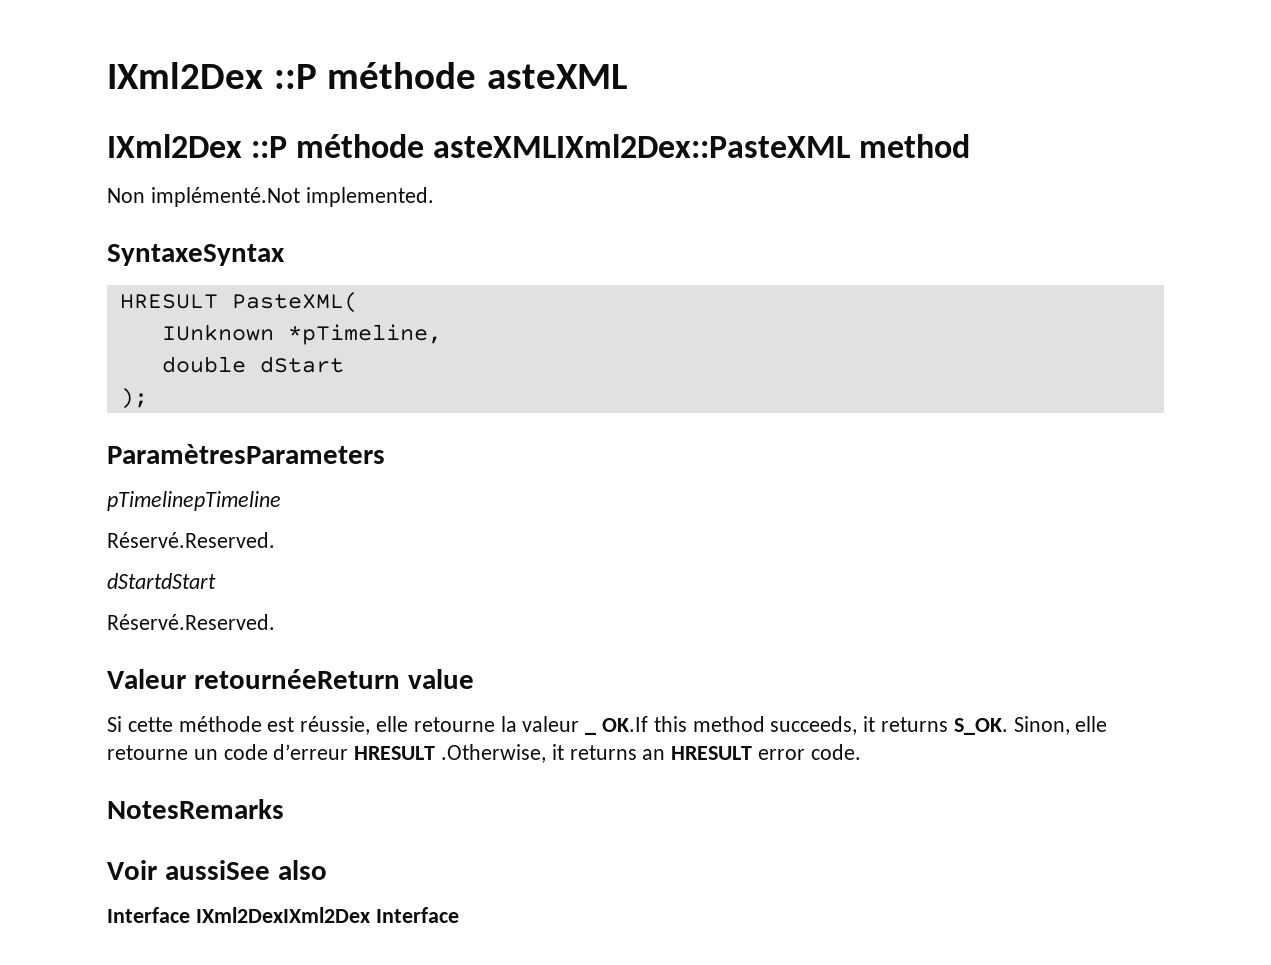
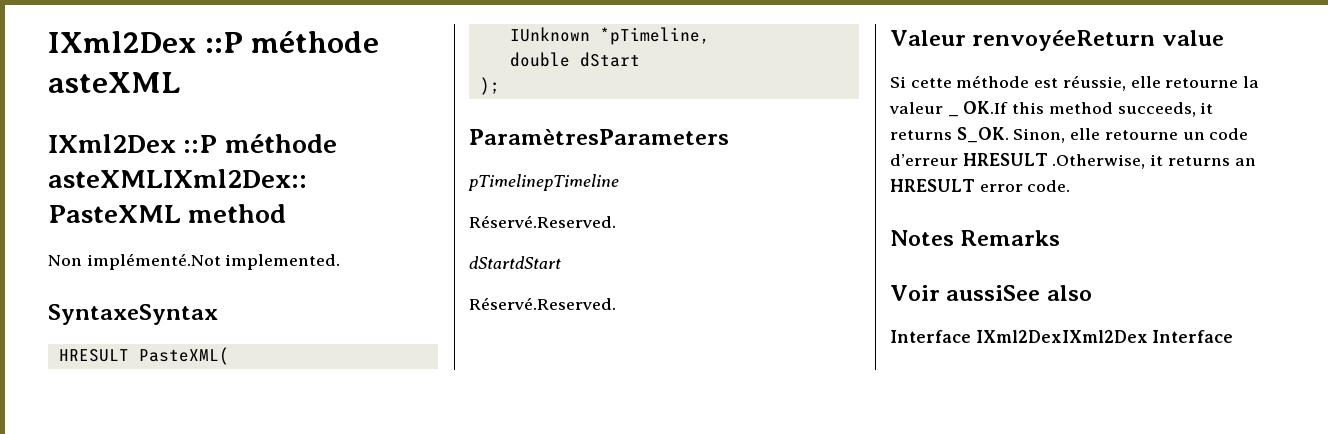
- Valeur retournéeReturn value
+ Valeur renvoyéeReturn value
- NotesRemarks
+ Notes Remarks

